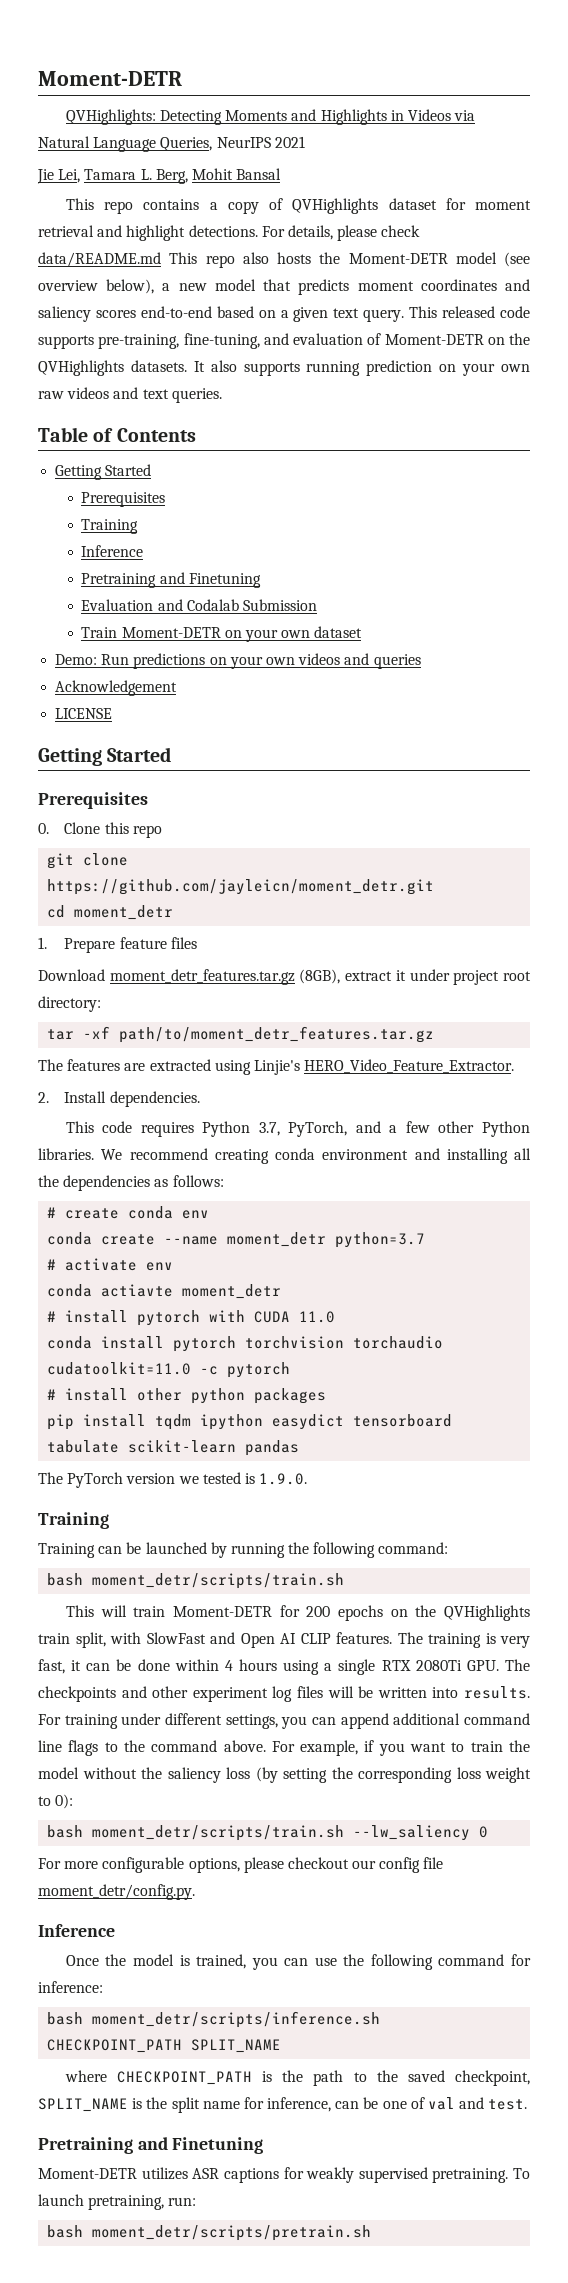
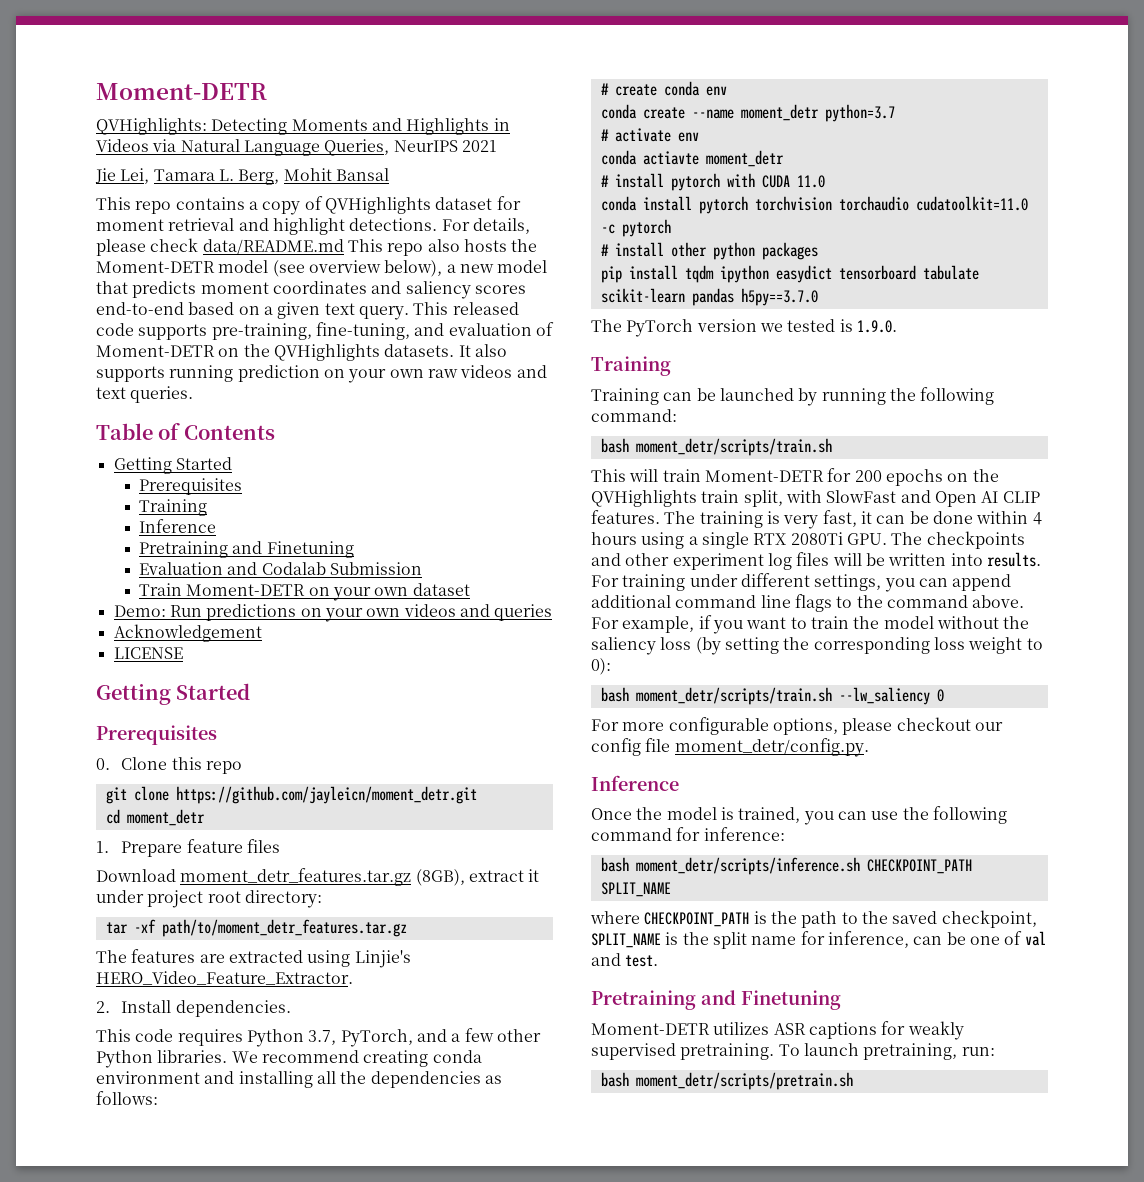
- pip install tqdm ipython easydict tensorboard tabulate scikit-learn pandas
+ pip install tqdm ipython easydict tensorboard tabulate scikit-learn pandas h5py==3.7.0

